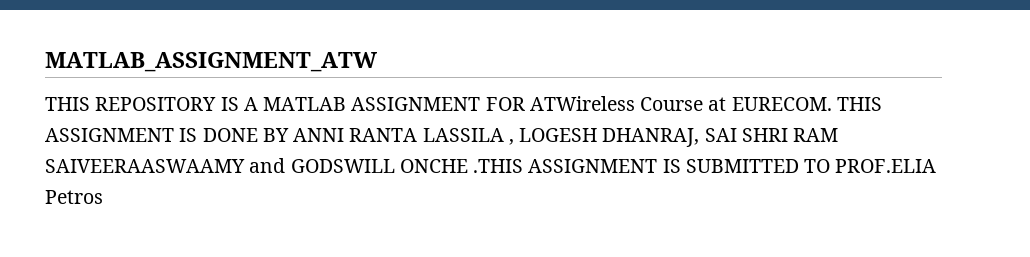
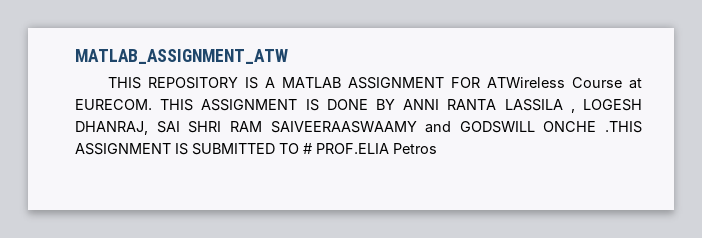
- THIS ASSIGNMENT IS DONE BY ANNI RANTA LASSILA , LOGESH DHANRAJ, SAI SHRI RAM SAIVEERAASWAAMY and GODSWILL ONCHE .THIS ASSIGNMENT IS SUBMITTED TO PROF.ELIA Petros
+ THIS ASSIGNMENT IS DONE BY ANNI RANTA LASSILA , LOGESH DHANRAJ, SAI SHRI RAM SAIVEERAASWAAMY and GODSWILL ONCHE .THIS ASSIGNMENT IS SUBMITTED TO # PROF.ELIA Petros

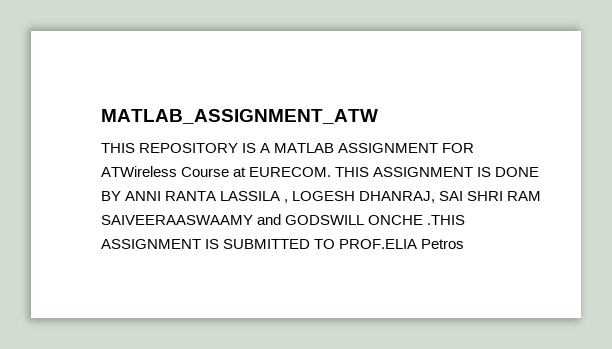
- THIS ASSIGNMENT IS DONE BY ANNI RANTA LASSILA , LOGESH DHANRAJ, SAI SHRI RAM SAIVEERAASWAAMY and GODSWILL ONCHE .THIS ASSIGNMENT IS SUBMITTED TO # PROF.ELIA Petros
+ THIS ASSIGNMENT IS DONE BY ANNI RANTA LASSILA , LOGESH DHANRAJ, SAI SHRI RAM SAIVEERAASWAAMY and GODSWILL ONCHE .THIS ASSIGNMENT IS SUBMITTED TO PROF.ELIA Petros

